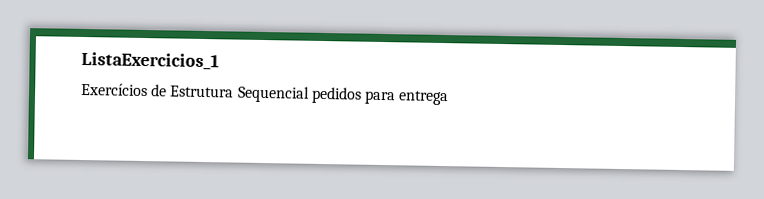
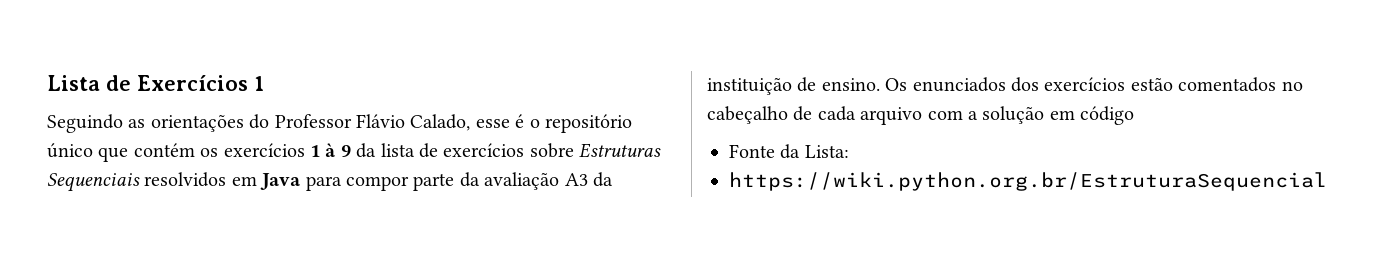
- ListaExercicios_1
- Exercícios de Estrutura Sequencial pedidos para entrega
+ Lista de Exercícios 1
+ Seguindo as orientações do Professor Flávio Calado, esse é o repositório único que contém os exercícios 1 à 9 da lista de exercícios sobre Estruturas Sequenciais resolvidos em Java para compor parte da avaliação A3 da instituição de ensino. Os enunciados dos exercícios estão comentados no cabeçalho de cada arquivo com a solução em código
+ Fonte da Lista:
+ https://wiki.python.org.br/EstruturaSequencial

